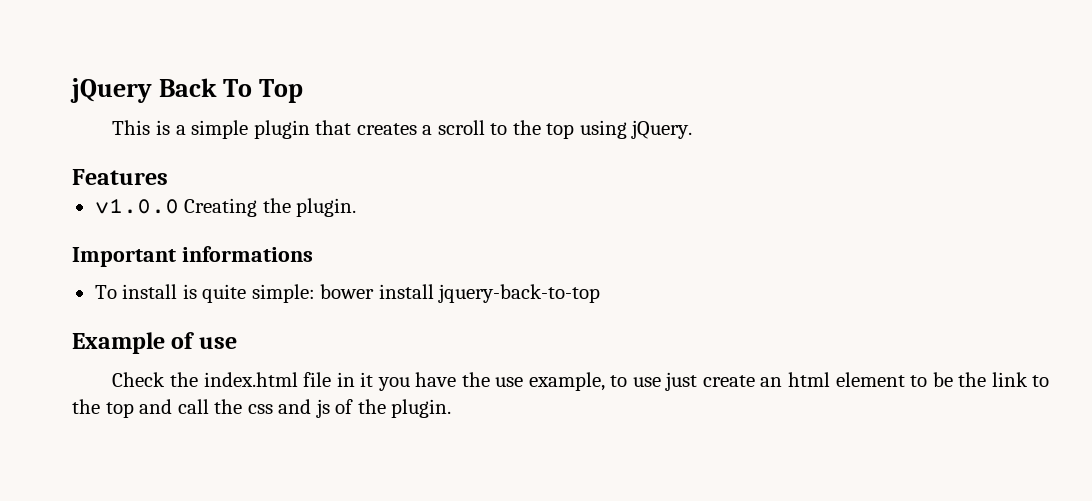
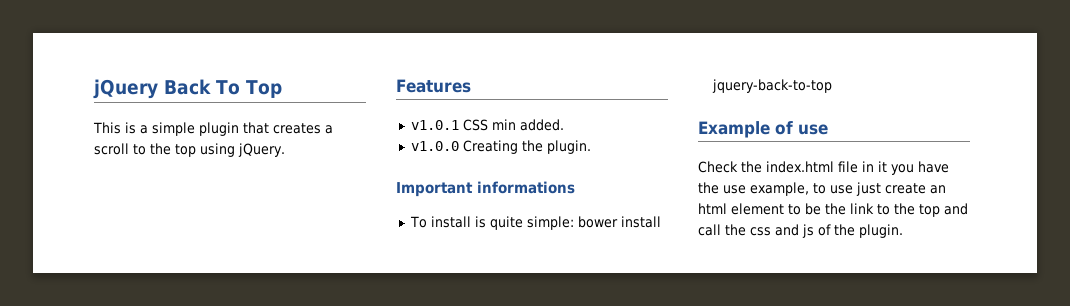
+ v1.0.1 CSS min added.

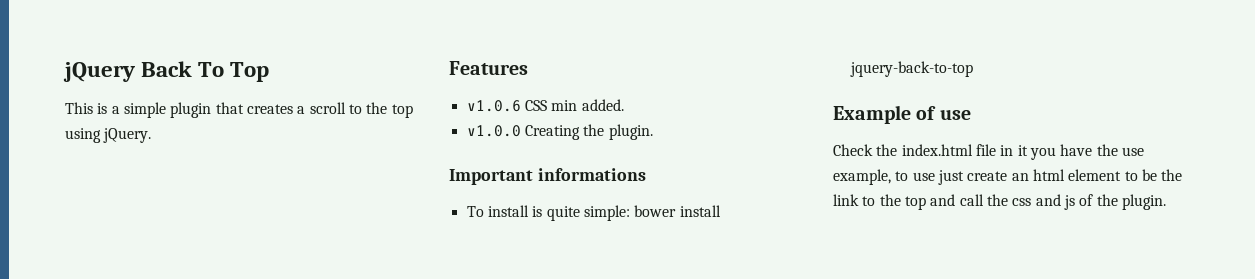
- v1.0.1 CSS min added.
+ v1.0.6 CSS min added.

